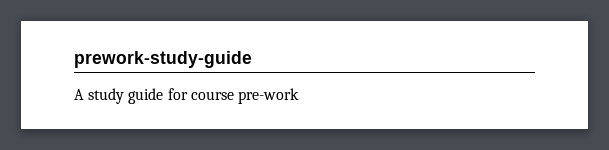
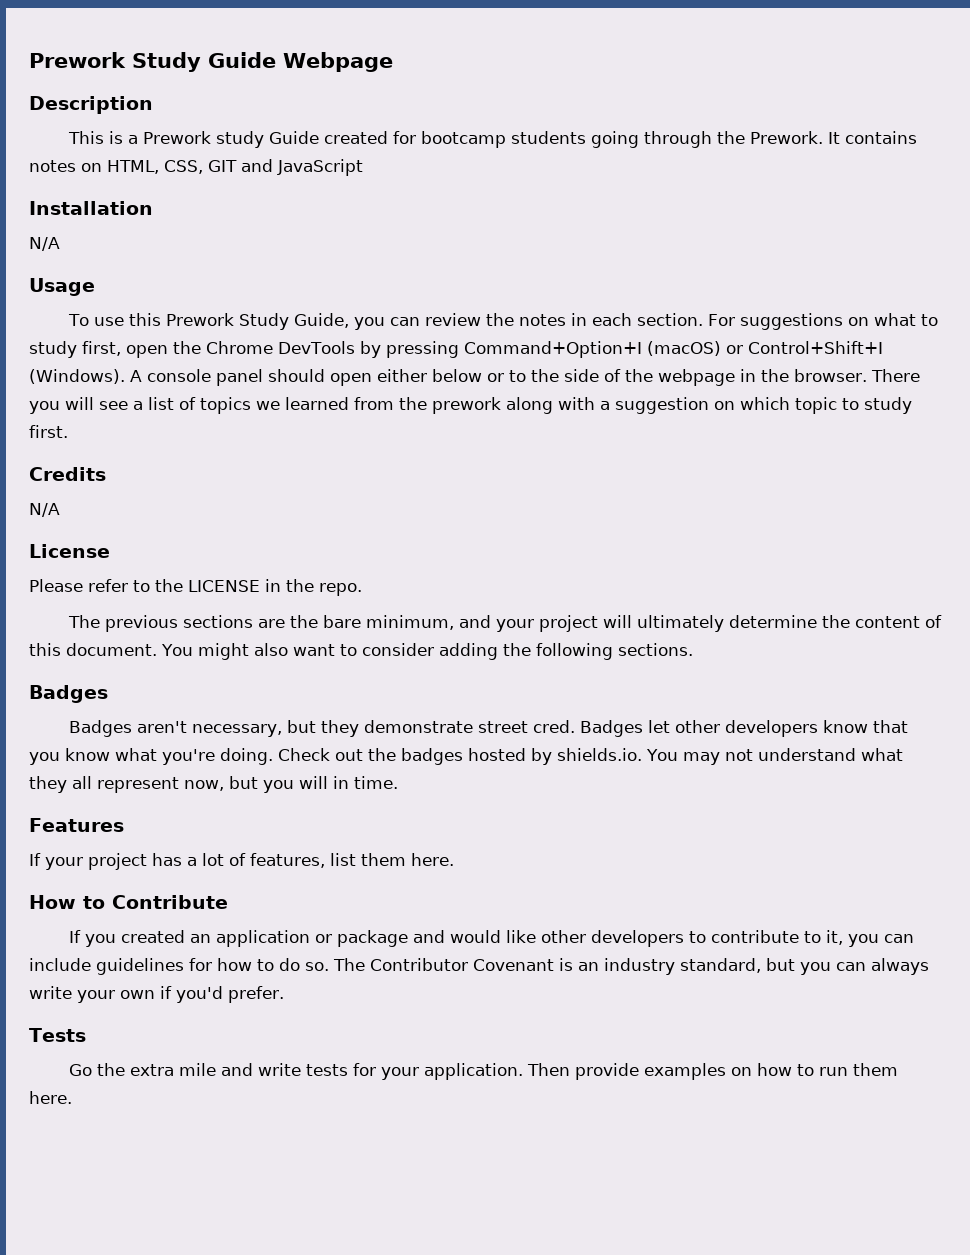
- prework-study-guide
- A study guide for course pre-work
+ Prework Study Guide Webpage
+ Description
+ This is a Prework study Guide created for bootcamp students going through the Prework. It contains notes on HTML, CSS, GIT and JavaScript
+ Installation
+ N/A
+ Usage
+ To use this Prework Study Guide, you can review the notes in each section. For suggestions on what to study first, open the Chrome DevTools by pressing Command+Option+I (macOS) or Control+Shift+I (Windows). A console panel should open either below or to the side of the webpage in the browser. There you will see a list of topics we learned from the prework along with a suggestion on which topic to study first.
+ Credits
+ N/A
+ License
+ Please refer to the LICENSE in the repo.
+ The previous sections are the bare minimum, and your project will ultimately determine the content of this document. You might also want to consider adding the following sections.
+ Badges
+ Badges aren't necessary, but they demonstrate street cred. Badges let other developers know that you know what you're doing. Check out the badges hosted by shields.io. You may not understand what they all represent now, but you will in time.
+ Features
+ If your project has a lot of features, list them here.
+ How to Contribute
+ If you created an application or package and would like other developers to contribute to it, you can include guidelines for how to do so. The Contributor Covenant is an industry standard, but you can always write your own if you'd prefer.
+ Tests
+ Go the extra mile and write tests for your application. Then provide examples on how to run them here.

